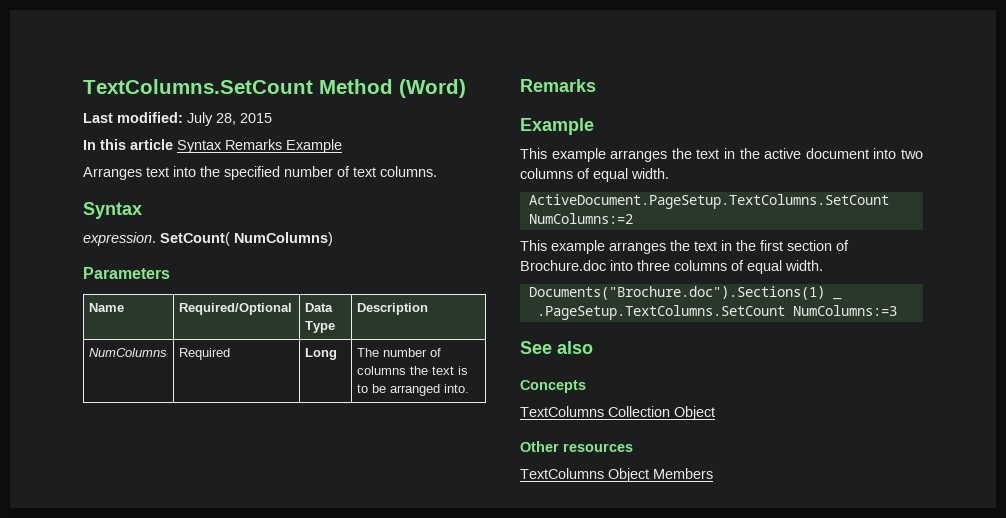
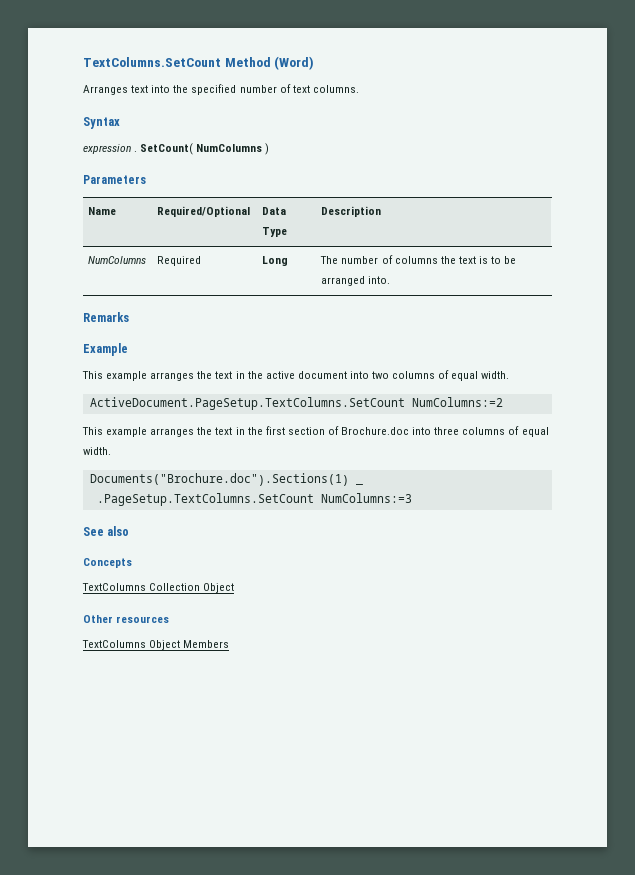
- Last modified: July 28, 2015
- In this article Syntax Remarks Example
- expression. SetCount( NumColumns)
+ expression . SetCount( NumColumns )

